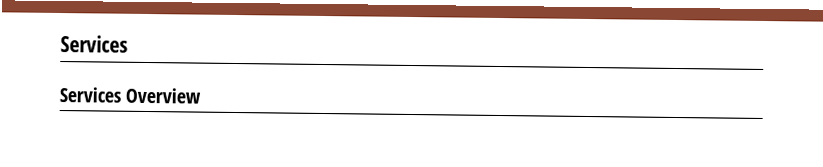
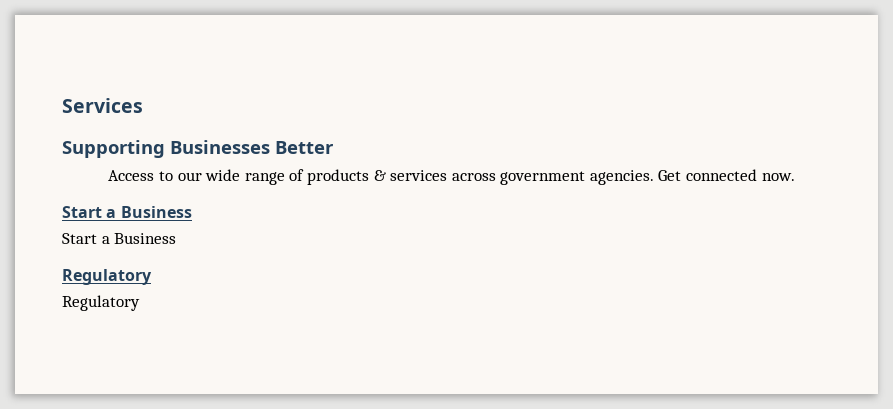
- Services Overview
+ Supporting Businesses Better
+ Access to our wide range of products & services across government agencies. Get connected now.
+ Start a Business
+ Start a Business
+ Regulatory
+ Regulatory

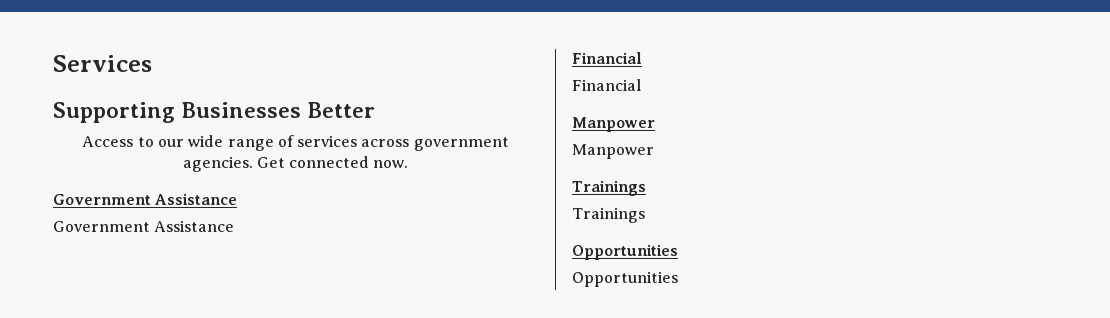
- Access to our wide range of products & services across government agencies.
+ Access to our wide range of services across government agencies.
  Get connected now.
- Start a Business
- Start a Business
- Regulatory
- Regulatory
+ Government Assistance
+ Government Assistance
+ Financial
+ Financial
+ Manpower
+ Manpower
+ Trainings
+ Trainings
+ Opportunities
+ Opportunities

